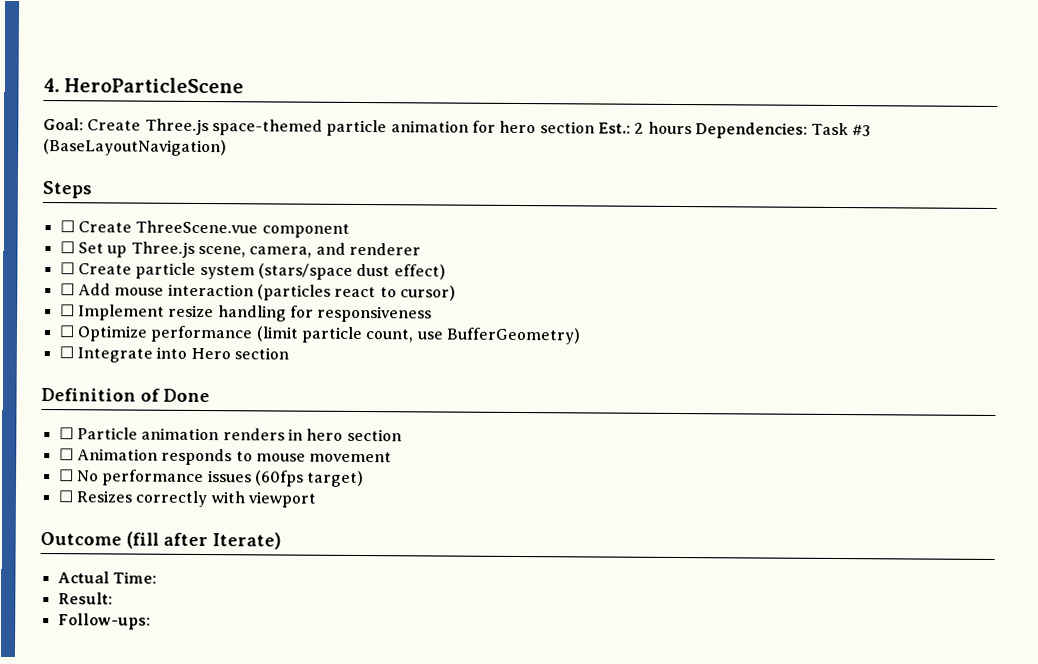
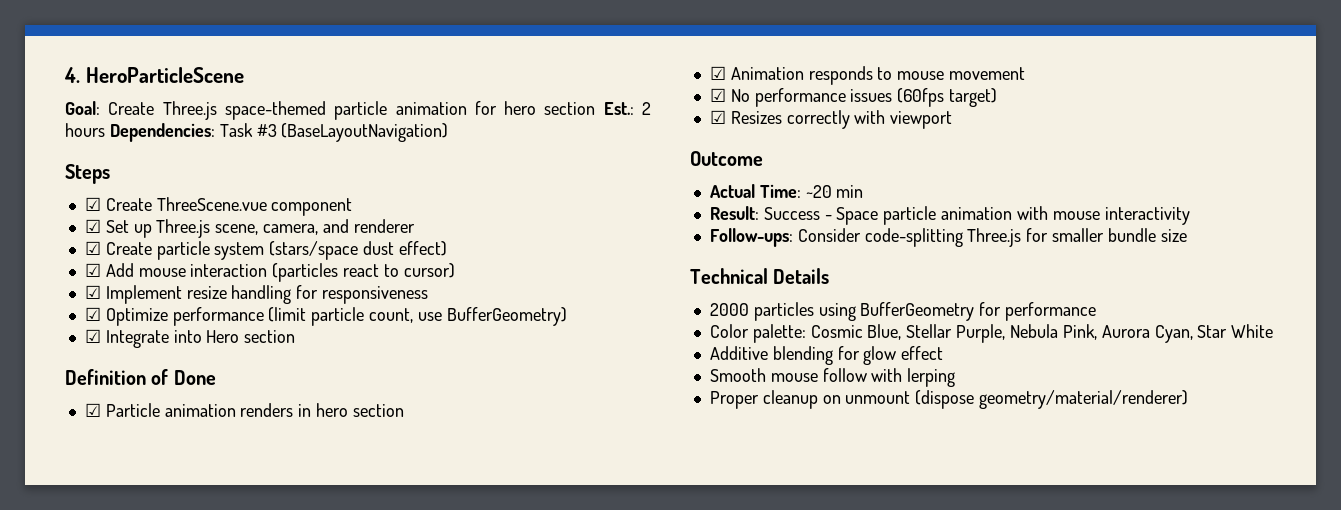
- ☐ Create ThreeScene.vue component
+ ☑ Create ThreeScene.vue component
- ☐ Set up Three.js scene, camera, and renderer
+ ☑ Set up Three.js scene, camera, and renderer
- ☐ Create particle system (stars/space dust effect)
+ ☑ Create particle system (stars/space dust effect)
- ☐ Add mouse interaction (particles react to cursor)
+ ☑ Add mouse interaction (particles react to cursor)
- ☐ Implement resize handling for responsiveness
+ ☑ Implement resize handling for responsiveness
- ☐ Optimize performance (limit particle count, use BufferGeometry)
+ ☑ Optimize performance (limit particle count, use BufferGeometry)
- ☐ Integrate into Hero section
+ ☑ Integrate into Hero section
- ☐ Particle animation renders in hero section
+ ☑ Particle animation renders in hero section
- ☐ Animation responds to mouse movement
+ ☑ Animation responds to mouse movement
- ☐ No performance issues (60fps target)
+ ☑ No performance issues (60fps target)
- ☐ Resizes correctly with viewport
+ ☑ Resizes correctly with viewport
- Outcome (fill after Iterate)
+ Outcome
- Actual Time:
+ Actual Time: ~20 min
- Result:
- Follow-ups:
+ Result: Success - Space particle animation with mouse interactivity
+ Follow-ups: Consider code-splitting Three.js for smaller bundle size
+ Technical Details
+ 2000 particles using BufferGeometry for performance
+ Color palette: Cosmic Blue, Stellar Purple, Nebula Pink, Aurora Cyan, Star White
+ Additive blending for glow effect
+ Smooth mouse follow with lerping
+ Proper cleanup on unmount (dispose geometry/material/renderer)

